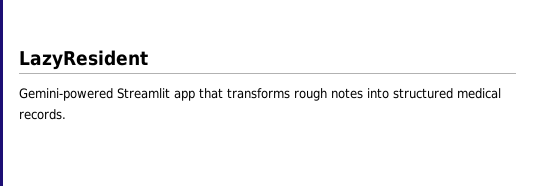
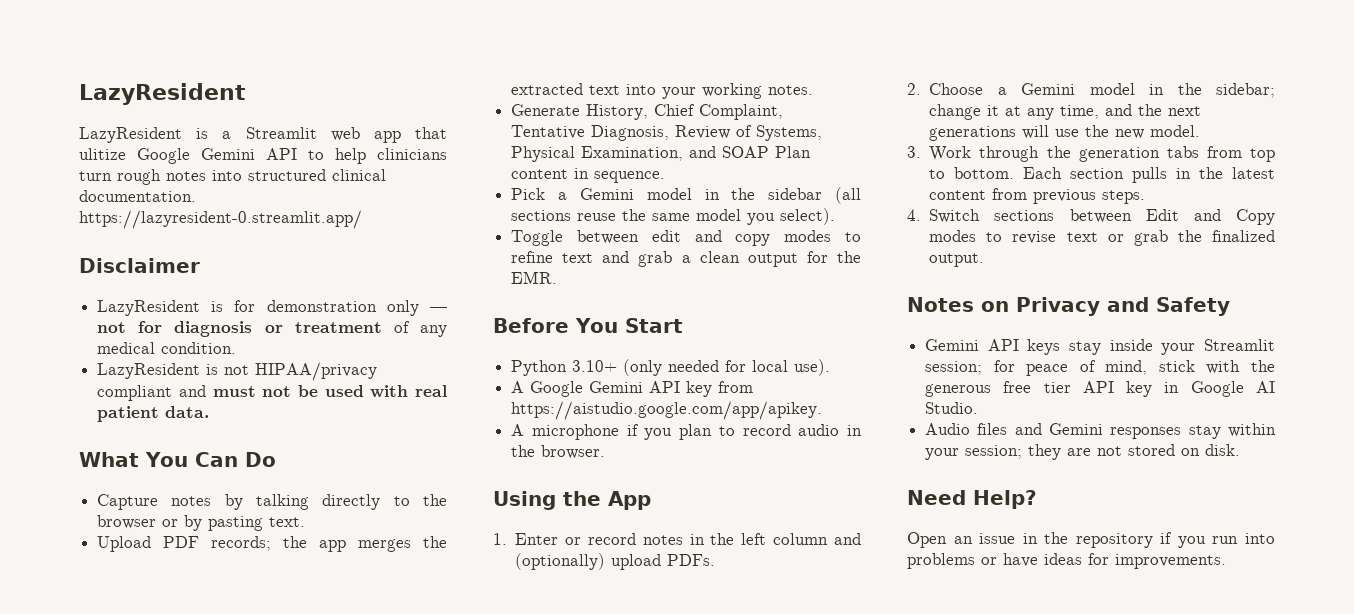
- Gemini-powered Streamlit app that transforms rough notes into structured medical records.
+ LazyResident is a Streamlit web app that ulitize Google Gemini API to help clinicians turn rough notes into structured clinical documentation. https://lazyresident-0.streamlit.app/
+ Disclaimer
+ LazyResident is for demonstration only — not for diagnosis or treatment of any medical condition.
+ LazyResident is not HIPAA/privacy compliant and must not be used with real patient data.
+ What You Can Do
+ Capture notes by talking directly to the browser or by pasting text.
+ Upload PDF records; the app merges the extracted text into your working notes.
+ Generate History, Chief Complaint, Tentative Diagnosis, Review of Systems, Physical Examination, and SOAP Plan content in sequence.
+ Pick a Gemini model in the sidebar (all sections reuse the same model you select).
+ Toggle between edit and copy modes to refine text and grab a clean output for the EMR.
+ Before You Start
+ Python 3.10+ (only needed for local use).
+ A Google Gemini API key from https://aistudio.google.com/app/apikey.
+ A microphone if you plan to record audio in the browser.
+ Using the App
+ 1. Enter or record notes in the left column and (optionally) upload PDFs.
+ 2. Choose a Gemini model in the sidebar; change it at any time, and the next generations will use the new model.
+ 3. Work through the generation tabs from top to bottom. Each section pulls in the latest content from previous steps.
+ 4. Switch sections between Edit and Copy modes to revise text or grab the finalized output.
+ Notes on Privacy and Safety
+ Gemini API keys stay inside your Streamlit session; for peace of mind, stick with the generous free tier API key in Google AI Studio.
+ Audio files and Gemini responses stay within your session; they are not stored on disk.
+ Need Help?
+ Open an issue in the repository if you run into problems or have ideas for improvements.

